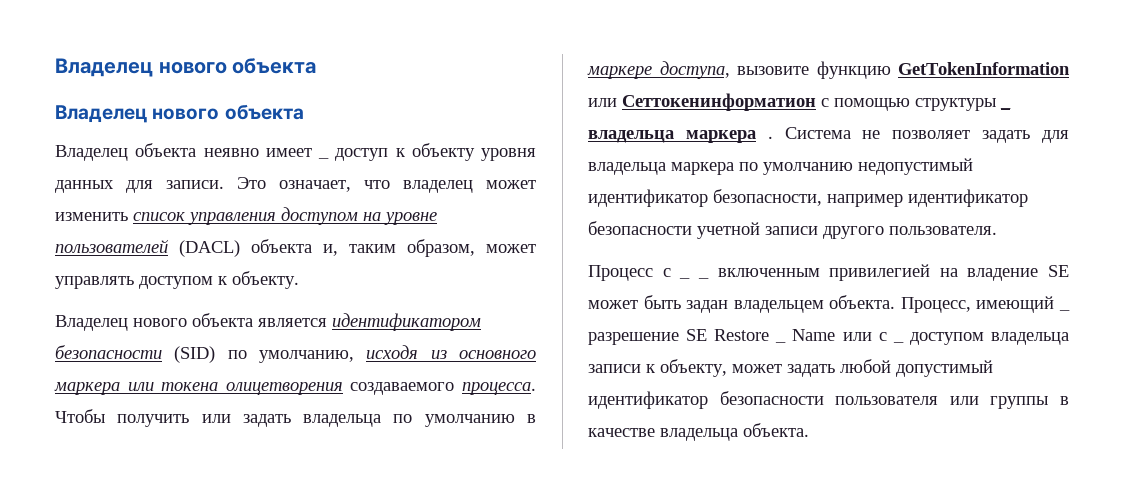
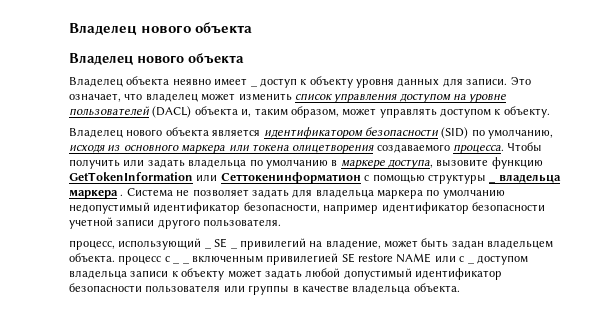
- Процесс с _ _ включенным привилегией на владение SE может быть задан владельцем объекта. Процесс, имеющий _ разрешение SE Restore _ Name или с _ доступом владельца записи к объекту, может задать любой допустимый идентификатор безопасности пользователя или группы в качестве владельца объекта.
+ процесс, использующий _ SE _ привилегий на владение, может быть задан владельцем объекта. процесс с _ _ включенным привилегией SE restore NAME или с _ доступом владельца записи к объекту может задать любой допустимый идентификатор безопасности пользователя или группы в качестве владельца объекта.

